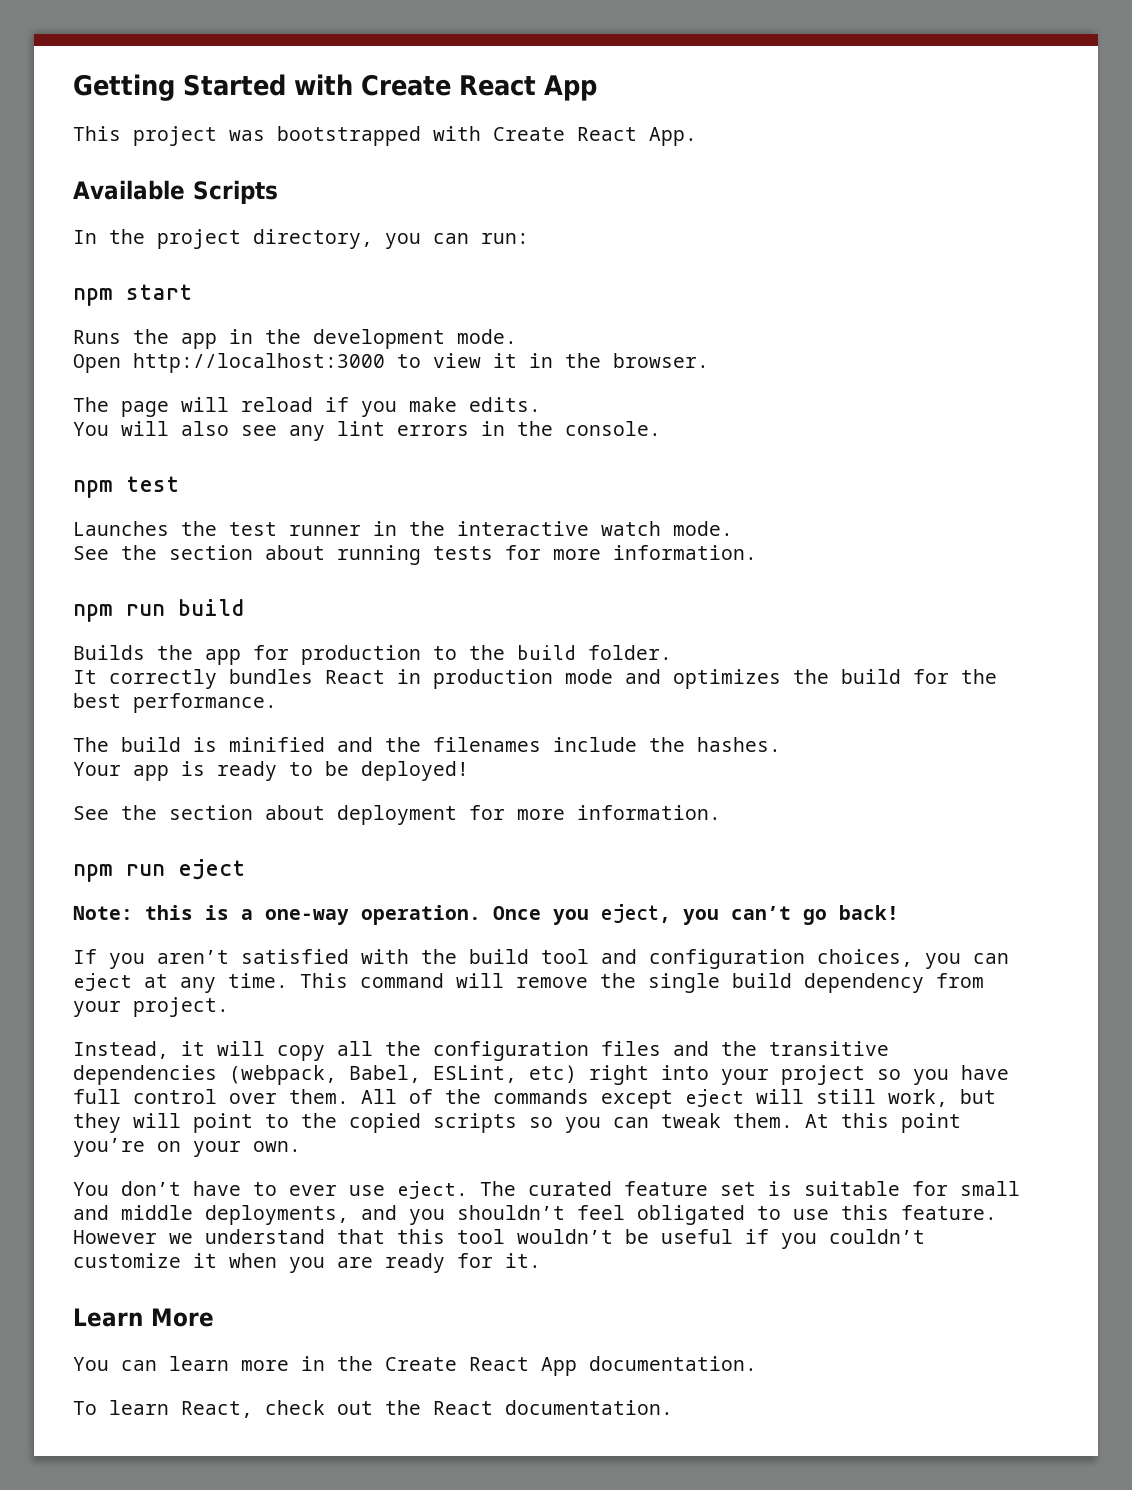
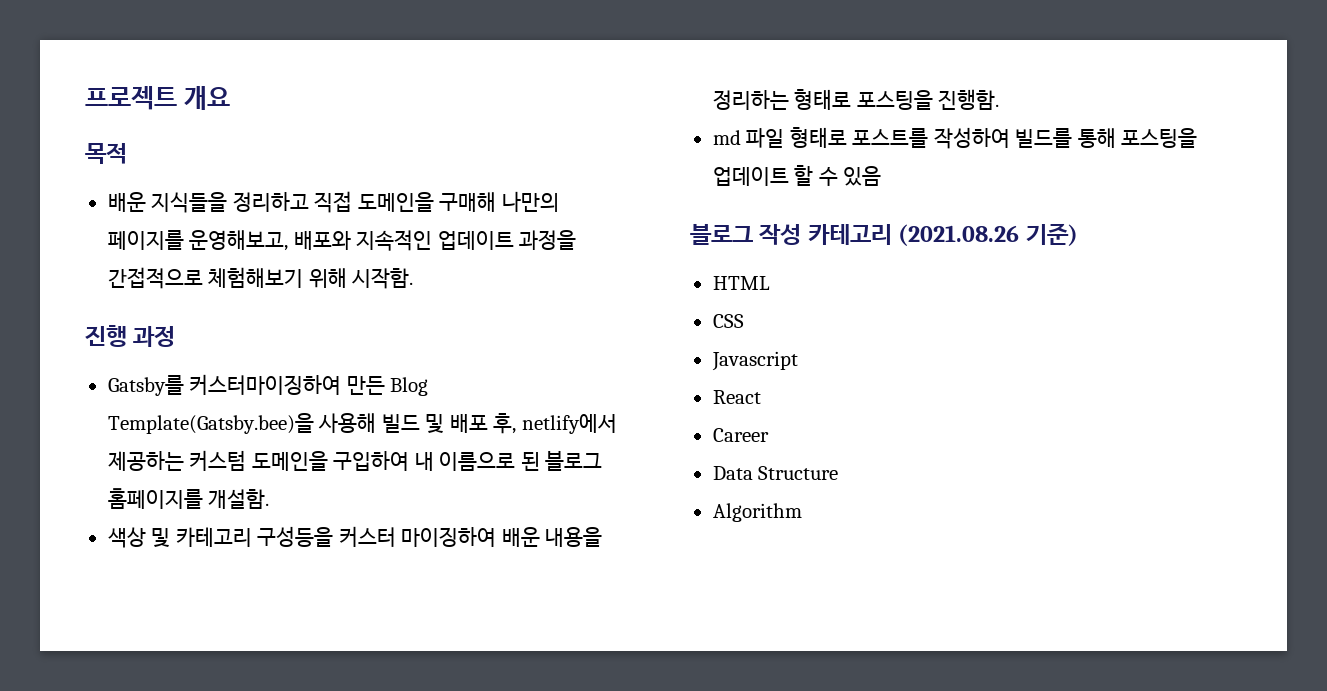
- Getting Started with Create React App
- This project was bootstrapped with Create React App.
- Available Scripts
- In the project directory, you can run:
- npm start
- Runs the app in the development mode.
- Open http://localhost:3000 to view it in the browser.
- The page will reload if you make edits.
- You will also see any lint errors in the console.
- npm test
- Launches the test runner in the interactive watch mode.
- See the section about running tests for more information.
- npm run build
- Builds the app for production to the build folder.
- It correctly bundles React in production mode and optimizes the build for the best performance.
- The build is minified and the filenames include the hashes.
- Your app is ready to be deployed!
- See the section about deployment for more information.
- npm run eject
- Note: this is a one-way operation. Once you eject, you can’t go back!
- If you aren’t satisfied with the build tool and configuration choices, you can eject at any time. This command will remove the single build dependency from your project.
- Instead, it will copy all the configuration files and the transitive dependencies (webpack, Babel, ESLint, etc) right into your project so you have full control over them. All of the commands except eject will still work, but they will point to the copied scripts so you can tweak them. At this point you’re on your own.
- You don’t have to ever use eject. The curated feature set is suitable for small and middle deployments, and you shouldn’t feel obligated to use this feature. However we understand that this tool wouldn’t be useful if you couldn’t customize it when you are ready for it.
- Learn More
- You can learn more in the Create React App documentation.
- To learn React, check out the React documentation.
+ 프로젝트 개요
+ 목적
+ 배운 지식들을 정리하고 직접 도메인을 구매해 나만의 페이지를 운영해보고, 배포와 지속적인 업데이트 과정을 간접적으로 체험해보기 위해 시작함.
+ 진행 과정
+ Gatsby를 커스터마이징하여 만든 Blog Template(Gatsby.bee)을 사용해 빌드 및 배포 후, netlify에서 제공하는 커스텀 도메인을 구입하여 내 이름으로 된 블로그 홈페이지를 개설함.
+ 색상 및 카테고리 구성등을 커스터 마이징하여 배운 내용을 정리하는 형태로 포스팅을 진행함.
+ md 파일 형태로 포스트를 작성하여 빌드를 통해 포스팅을 업데이트 할 수 있음
+ 블로그 작성 카테고리 (2021.08.26 기준)
+ HTML
+ CSS
+ Javascript
+ React
+ Career
+ Data Structure
+ Algorithm

